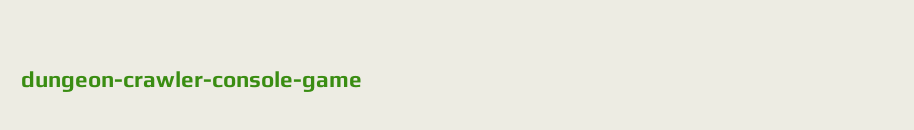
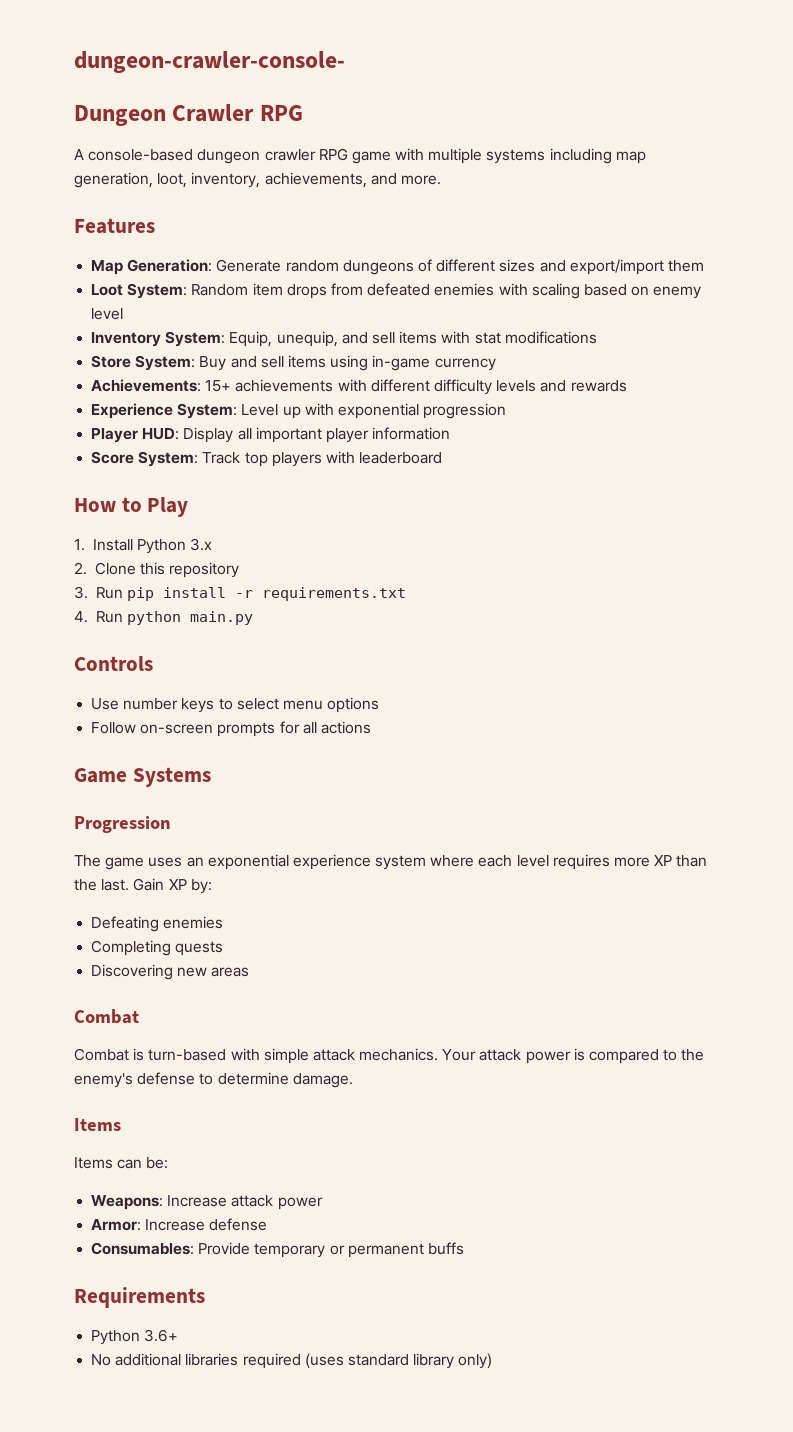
- dungeon-crawler-console-game
+ dungeon-crawler-console-
+ Dungeon Crawler RPG
+ A console-based dungeon crawler RPG game with multiple systems including map generation, loot, inventory, achievements, and more.
+ Features
+ Map Generation: Generate random dungeons of different sizes and export/import them
+ Loot System: Random item drops from defeated enemies with scaling based on enemy level
+ Inventory System: Equip, unequip, and sell items with stat modifications
+ Store System: Buy and sell items using in-game currency
+ Achievements: 15+ achievements with different difficulty levels and rewards
+ Experience System: Level up with exponential progression
+ Player HUD: Display all important player information
+ Score System: Track top players with leaderboard
+ How to Play
+ 1. Install Python 3.x
+ 2. Clone this repository
+ 3. Run pip install -r requirements.txt
+ 4. Run python main.py
+ Controls
+ Use number keys to select menu options
+ Follow on-screen prompts for all actions
+ Game Systems
+ Progression
+ The game uses an exponential experience system where each level requires more XP than the last. Gain XP by:
+ Defeating enemies
+ Completing quests
+ Discovering new areas
+ Combat
+ Combat is turn-based with simple attack mechanics. Your attack power is compared to the enemy's defense to determine damage.
+ Items
+ Items can be:
+ Weapons: Increase attack power
+ Armor: Increase defense
+ Consumables: Provide temporary or permanent buffs
+ Requirements
+ Python 3.6+
+ No additional libraries required (uses standard library only)

